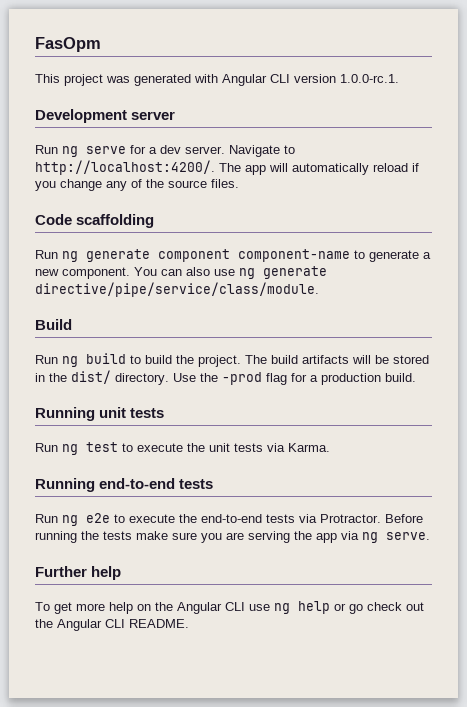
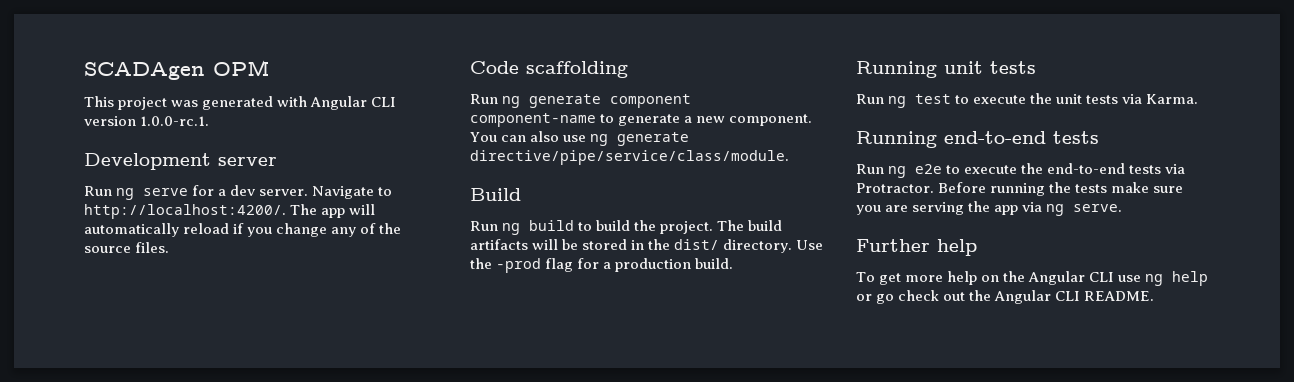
- FasOpm
+ SCADAgen OPM

